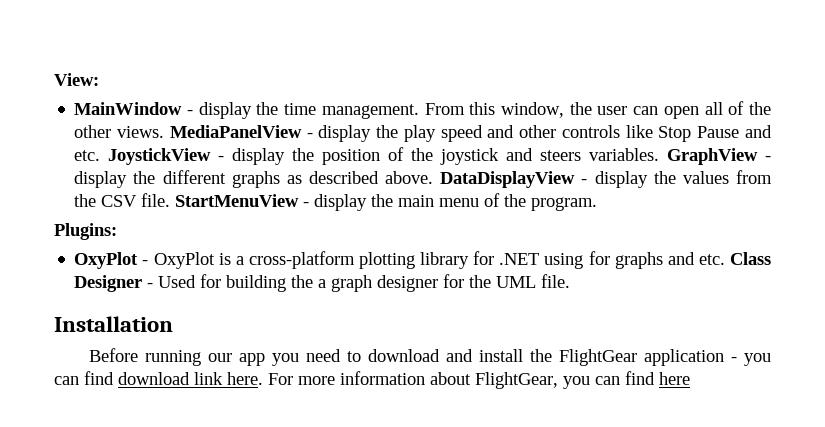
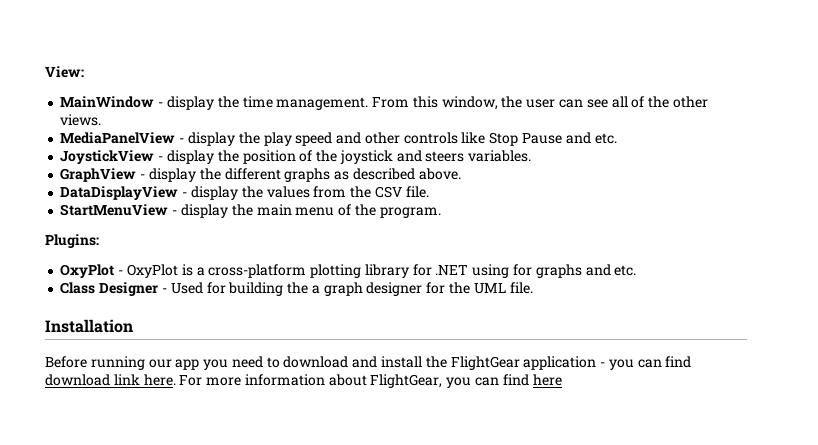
- From this window, the user can open all of the other views. MediaPanelView - display the play speed and other controls like Stop Pause and etc. JoystickView - display the position of the joystick and steers variables. GraphView - display the different graphs as described above. DataDisplayView - display the values from the CSV file. StartMenuView - display the main menu of the program.
+ From this window, the user can see all of the other views.
+ MediaPanelView - display the play speed and other controls like Stop Pause and etc.
+ JoystickView - display the position of the joystick and steers variables.
+ GraphView - display the different graphs as described above.
+ DataDisplayView - display the values from the CSV file.
+ StartMenuView - display the main menu of the program.
- OxyPlot - OxyPlot is a cross-platform plotting library for .NET using for graphs and etc. Class Designer - Used for building the a graph designer for the UML file.
+ OxyPlot - OxyPlot is a cross-platform plotting library for .NET using for graphs and etc.
+ Class Designer - Used for building the a graph designer for the UML file.

